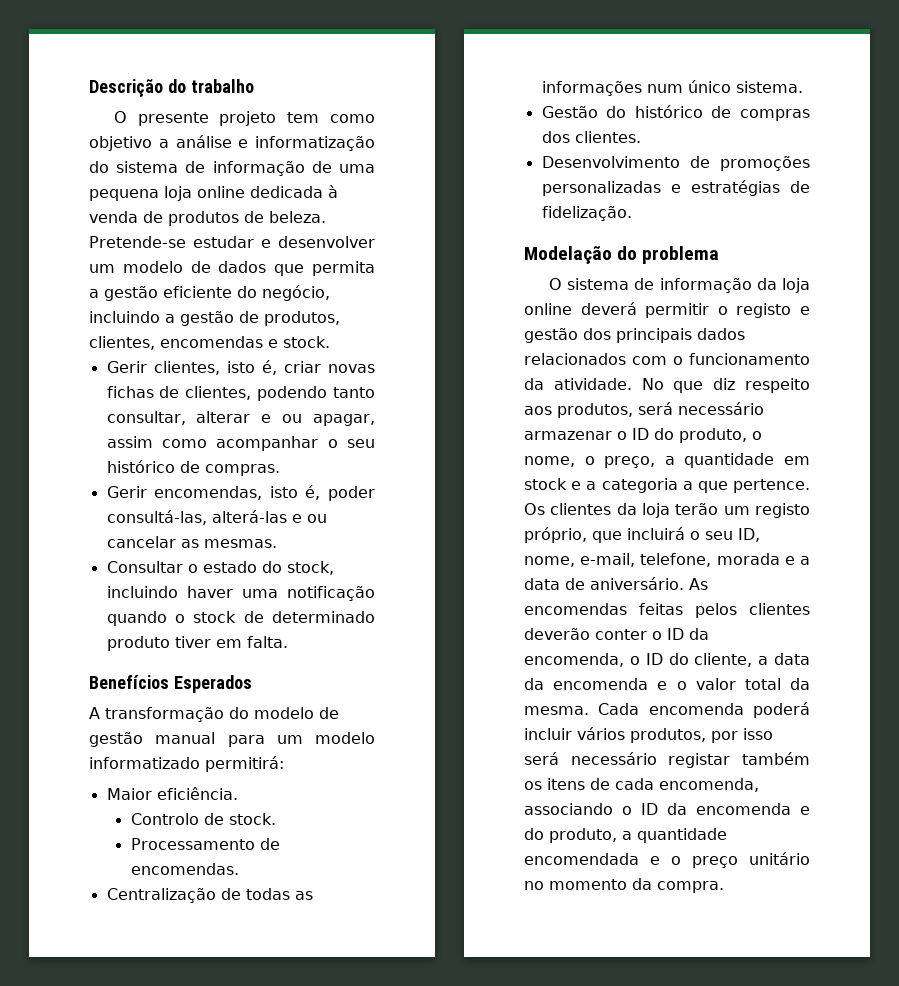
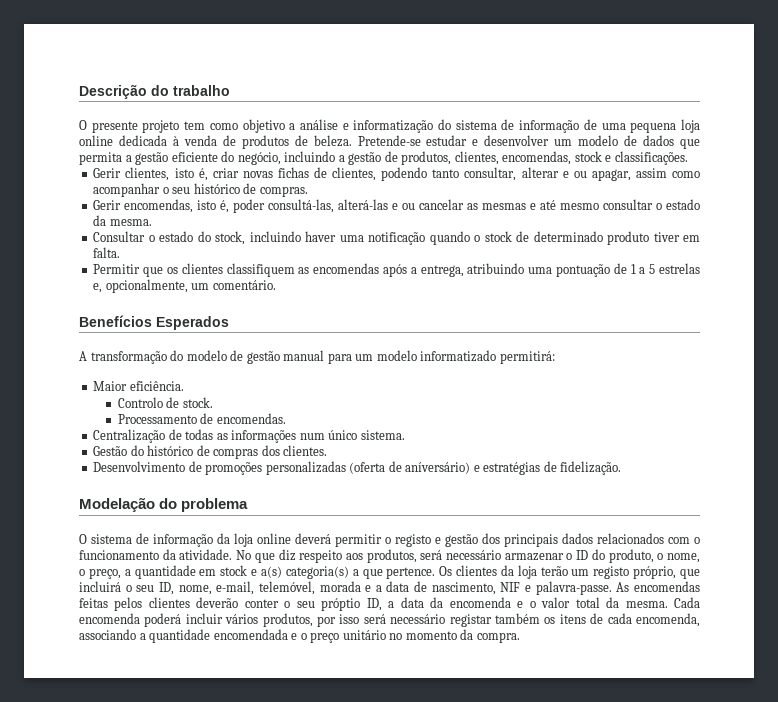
- Pretende-se estudar e desenvolver um modelo de dados que permita a gestão eficiente do negócio, incluindo a gestão de produtos, clientes, encomendas e stock.
+ Pretende-se estudar e desenvolver um modelo de dados que permita a gestão eficiente do negócio, incluindo a gestão de produtos, clientes, encomendas, stock e classificações.
- Gerir encomendas, isto é, poder consultá-las, alterá-las e ou cancelar as mesmas.
+ Gerir encomendas, isto é, poder consultá-las, alterá-las e ou cancelar as mesmas e até mesmo consultar o estado da mesma.
+ Permitir que os clientes classifiquem as encomendas após a entrega, atribuindo uma pontuação de 1 a 5 estrelas e, opcionalmente, um comentário.
- Desenvolvimento de promoções personalizadas e estratégias de fidelização.
+ Desenvolvimento de promoções personalizadas (oferta de aníversário) e estratégias de fidelização.
- No que diz respeito aos produtos, será necessário armazenar o ID do produto, o nome, o preço, a quantidade em stock e a categoria a que pertence.
+ No que diz respeito aos produtos, será necessário armazenar o ID do produto, o nome, o preço, a quantidade em stock e a(s) categoria(s) a que pertence.
- Os clientes da loja terão um registo próprio, que incluirá o seu ID, nome, e-mail, telefone, morada e a data de aniversário.
+ Os clientes da loja terão um registo próprio, que incluirá o seu ID, nome, e-mail, telemóvel, morada e a data de nascimento, NIF e palavra-passe.
- As encomendas feitas pelos clientes deverão conter o ID da encomenda, o ID do cliente, a data da encomenda e o valor total da mesma.
+ As encomendas feitas pelos clientes deverão conter o seu próptio ID, a data da encomenda e o valor total da mesma.
- Cada encomenda poderá incluir vários produtos, por isso será necessário registar também os itens de cada encomenda, associando o ID da encomenda e do produto, a quantidade encomendada e o preço unitário no momento da compra.
+ Cada encomenda poderá incluir vários produtos, por isso será necessário registar também os itens de cada encomenda, associando a quantidade encomendada e o preço unitário no momento da compra.

